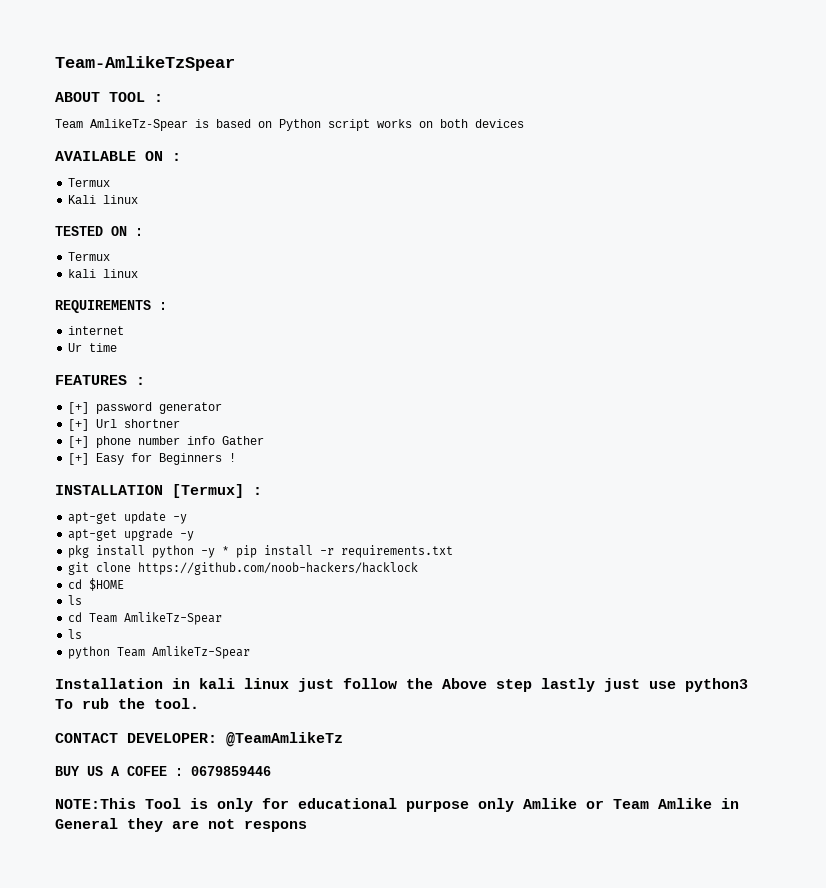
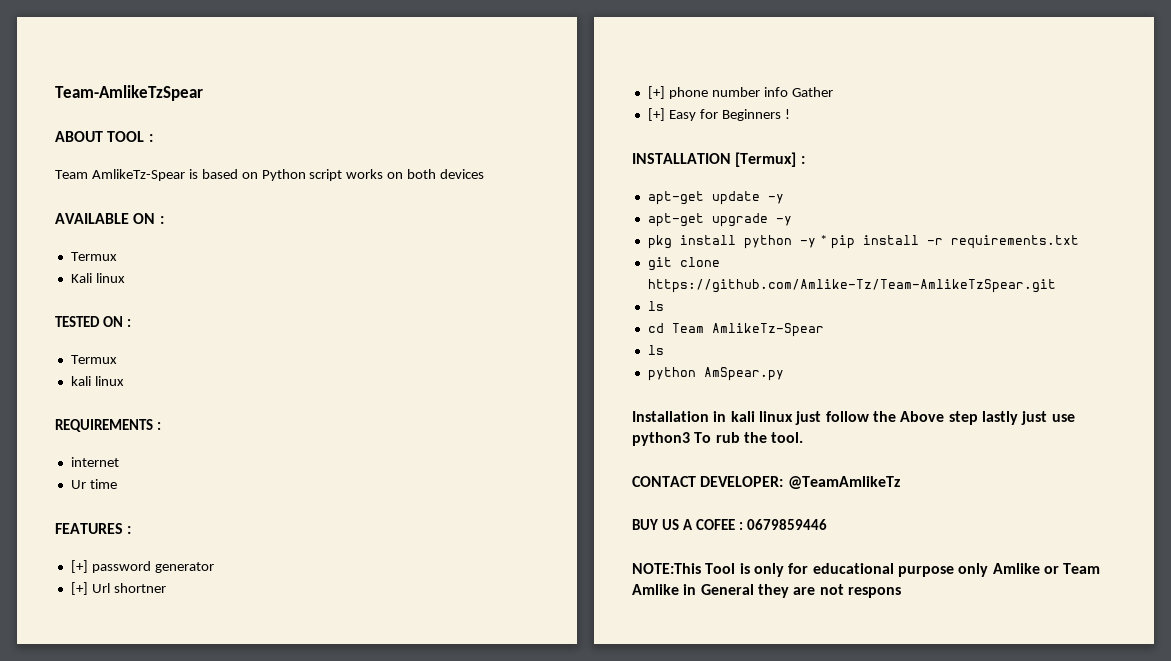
- git clone https://github.com/noob-hackers/hacklock
- cd $HOME
+ git clone https://github.com/Amlike-Tz/Team-AmlikeTzSpear.git
- python Team AmlikeTz-Spear
+ python AmSpear.py

